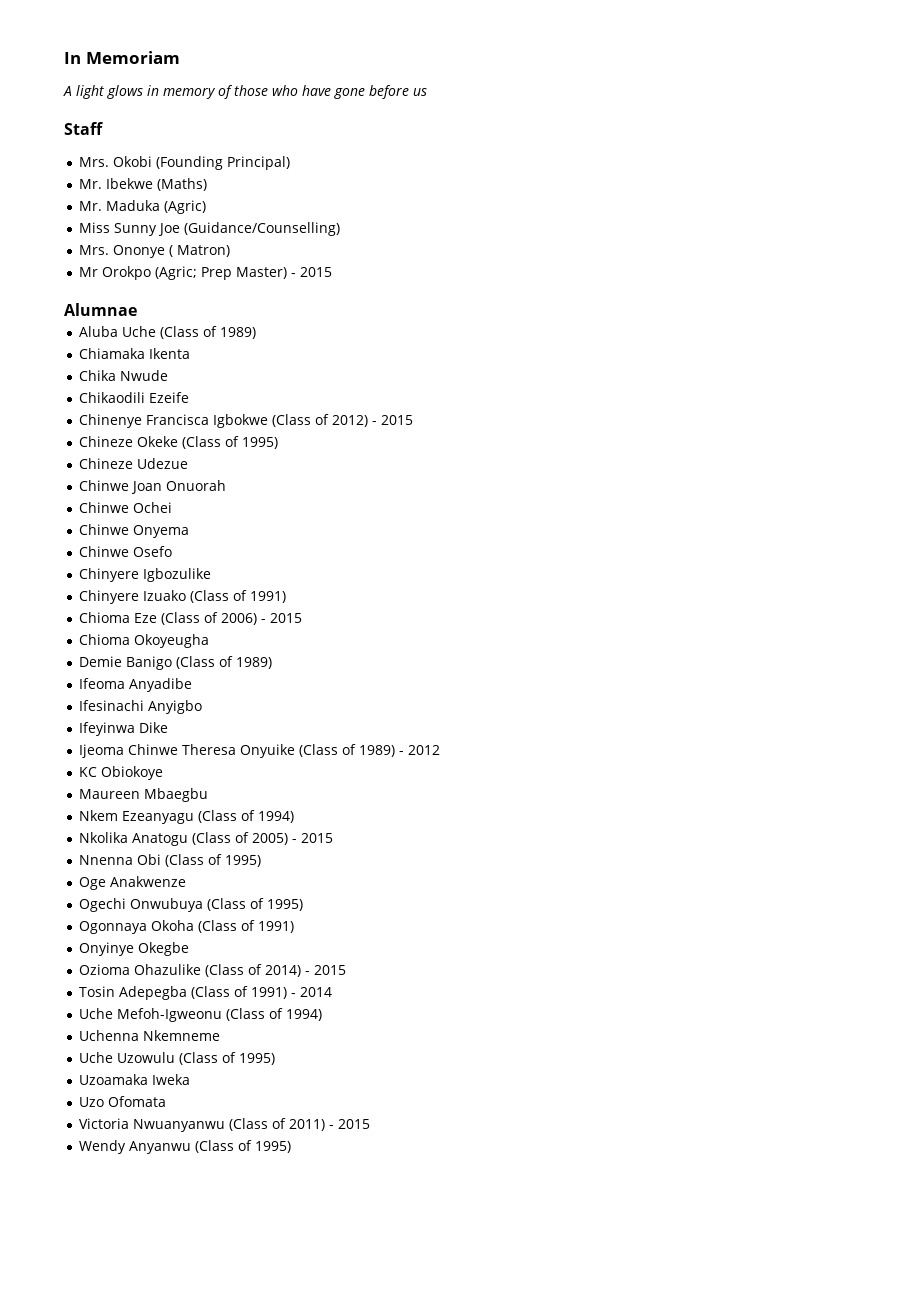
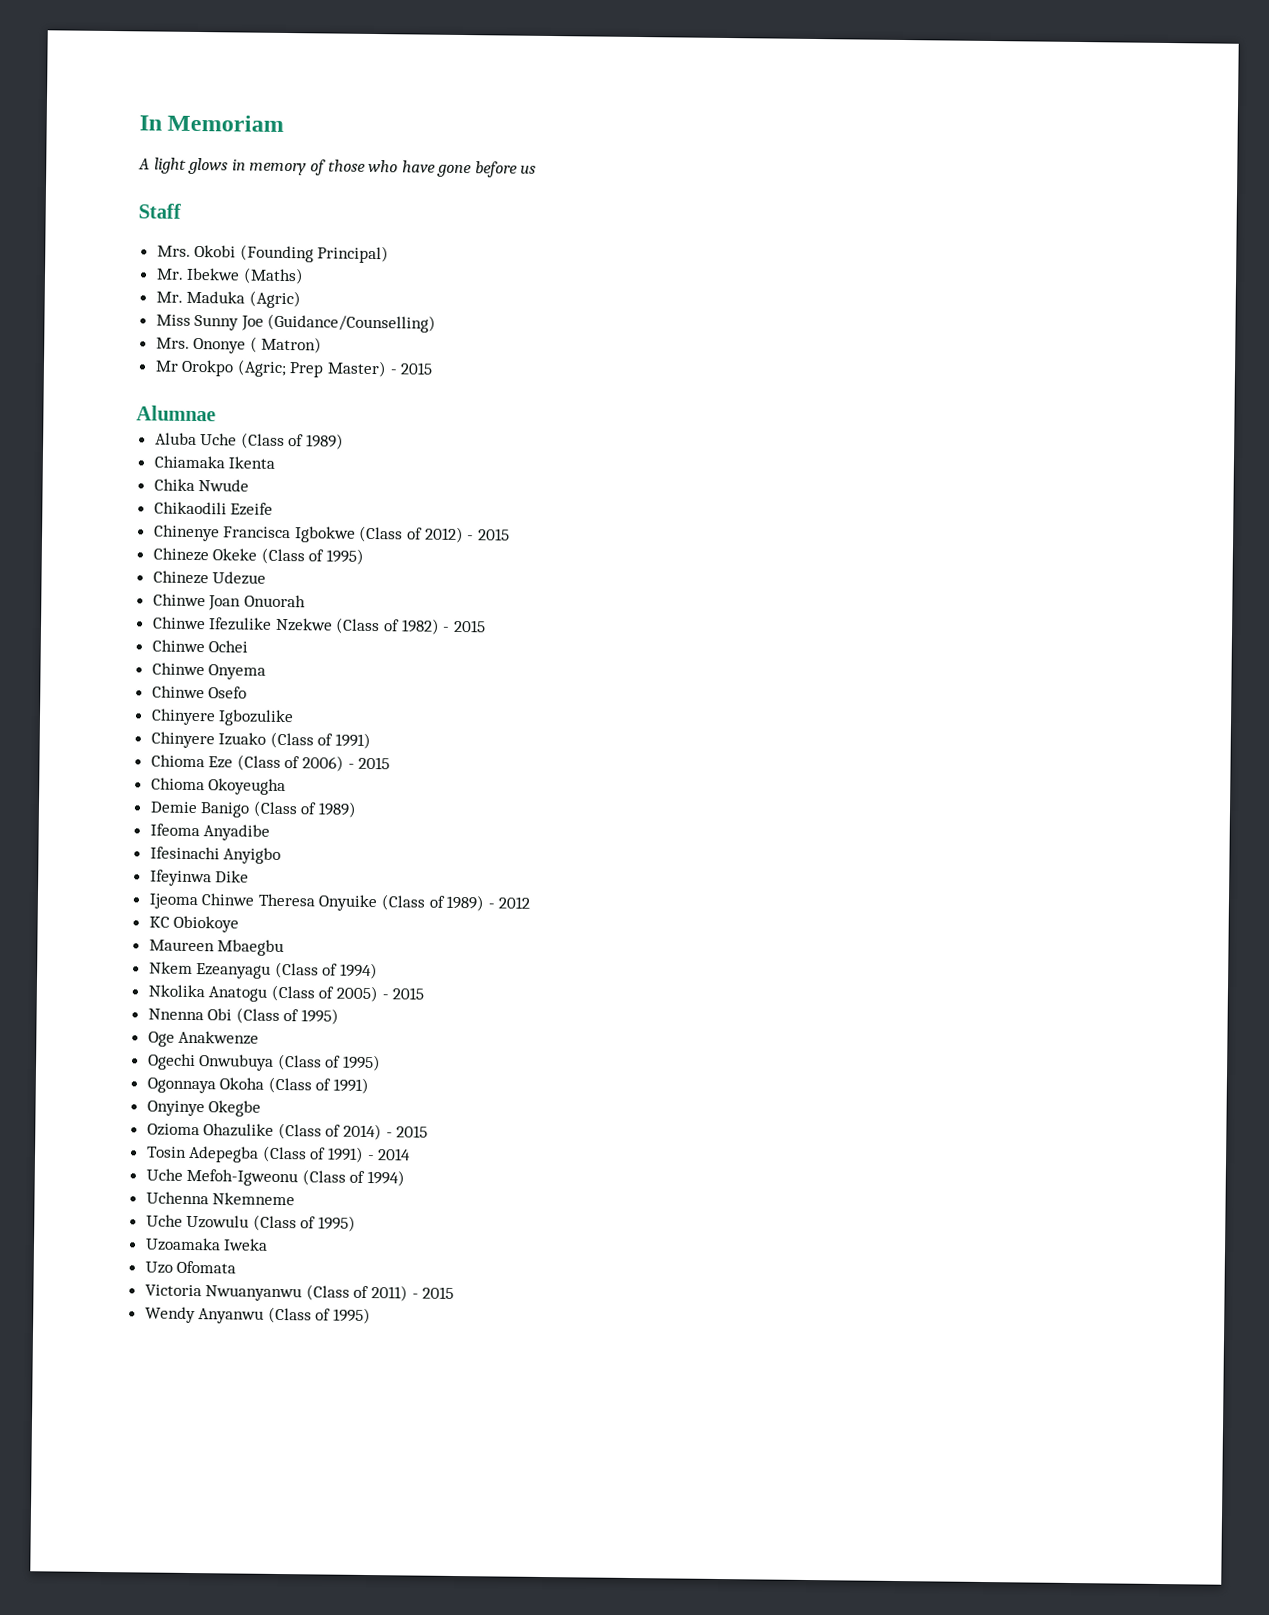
+ Chinwe Ifezulike Nzekwe (Class of 1982) - 2015

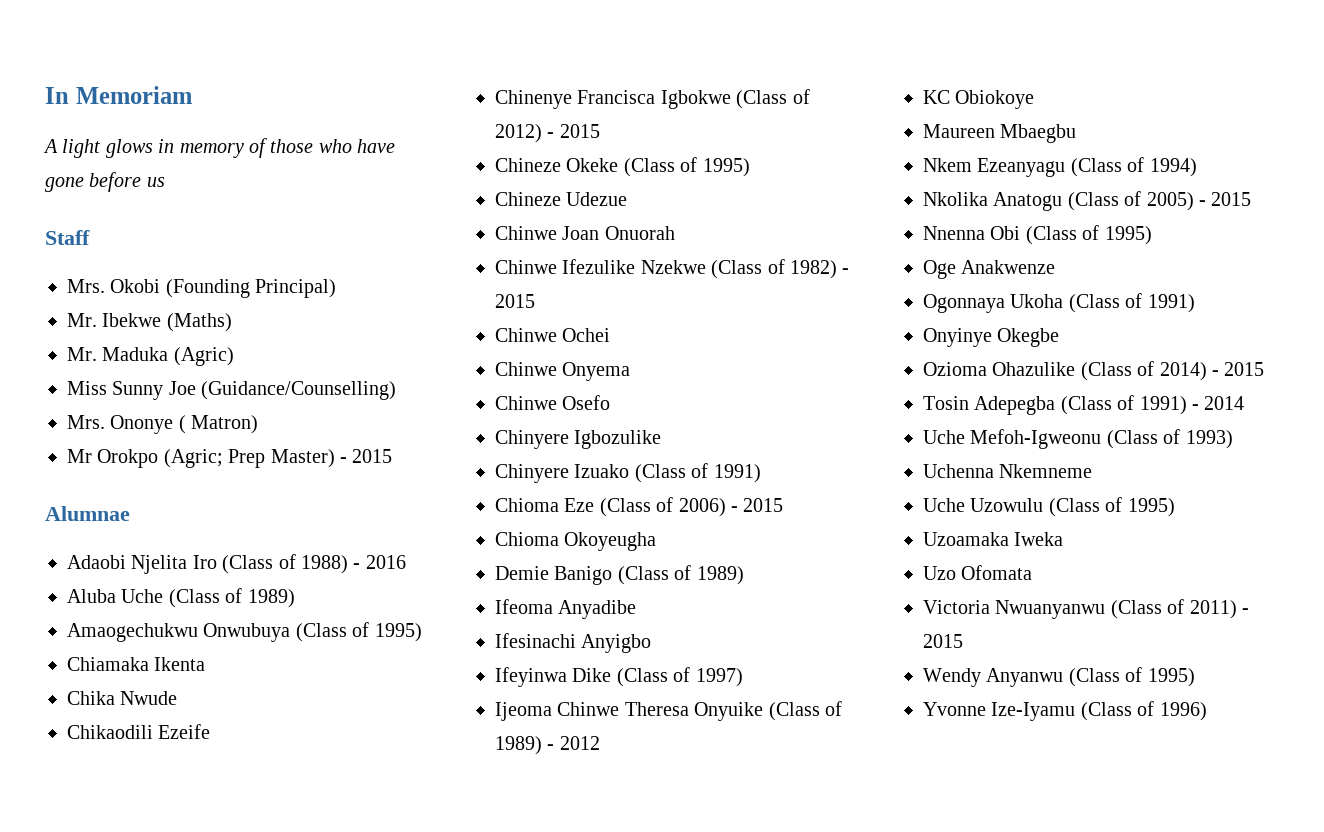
+ Adaobi Njelita Iro (Class of 1988) - 2016
+ Amaogechukwu Onwubuya (Class of 1995)
- Ifeyinwa Dike
+ Ifeyinwa Dike (Class of 1997)
- Ogechi Onwubuya (Class of 1995)
- Ogonnaya Okoha (Class of 1991)
+ Ogonnaya Ukoha (Class of 1991)
- Uche Mefoh-Igweonu (Class of 1994)
+ Uche Mefoh-Igweonu (Class of 1993)
+ Yvonne Ize-Iyamu (Class of 1996)

